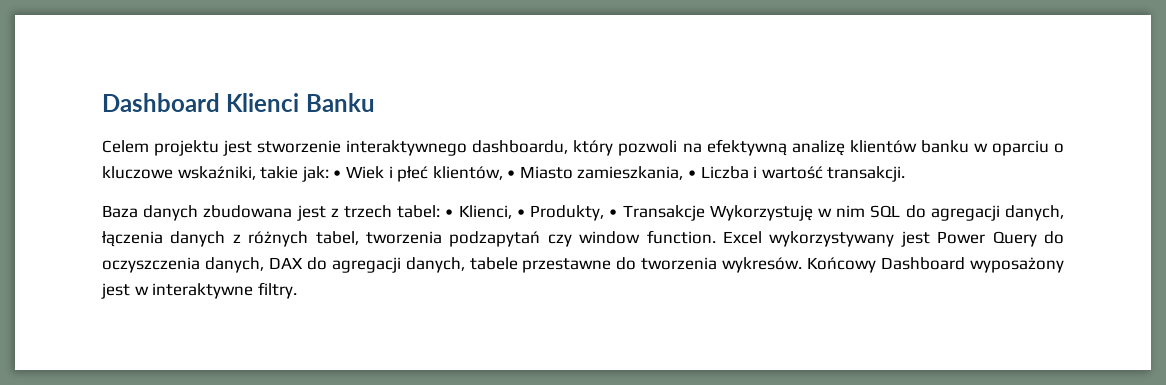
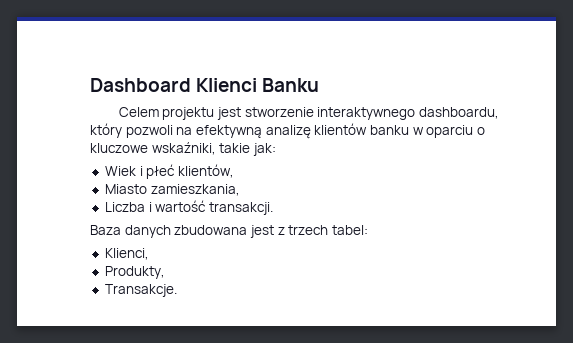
- Celem projektu jest stworzenie interaktywnego dashboardu, który pozwoli na efektywną analizę klientów banku w oparciu o kluczowe wskaźniki, takie jak: • Wiek i płeć klientów, • Miasto zamieszkania, • Liczba i wartość transakcji.
+ Celem projektu jest stworzenie interaktywnego dashboardu, który pozwoli na efektywną analizę klientów banku w oparciu o kluczowe wskaźniki, takie jak:
+ Wiek i płeć klientów,
+ Miasto zamieszkania,
+ Liczba i wartość transakcji.
- Baza danych zbudowana jest z trzech tabel: • Klienci, • Produkty, • Transakcje Wykorzystuję w nim SQL do agregacji danych, łączenia danych z różnych tabel, tworzenia podzapytań czy window function. Excel wykorzystywany jest Power Query do oczyszczenia danych, DAX do agregacji danych, tabele przestawne do tworzenia wykresów. Końcowy Dashboard wyposażony jest w interaktywne filtry.
+ Baza danych zbudowana jest z trzech tabel:
+ Klienci,
+ Produkty,
+ Transakcje.

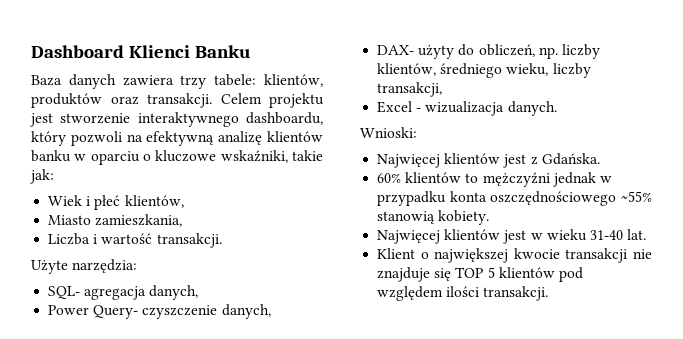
+ Baza danych zawiera trzy tabele: klientów, produktów oraz transakcji.
- Baza danych zbudowana jest z trzech tabel:
- Klienci,
- Produkty,
- Transakcje.
+ Użyte narzędzia:
+ SQL- agregacja danych,
+ Power Query- czyszczenie danych,
+ DAX- użyty do obliczeń, np. liczby klientów, średniego wieku, liczby transakcji,
+ Excel - wizualizacja danych.
+ Wnioski:
+ Najwięcej klientów jest z Gdańska.
+ 60% klientów to mężczyźni jednak w przypadku konta oszczędnościowego ~55% stanowią kobiety.
+ Najwięcej klientów jest w wieku 31-40 lat.
+ Klient o największej kwocie transakcji nie znajduje się TOP 5 klientów pod względem ilości transakcji.

